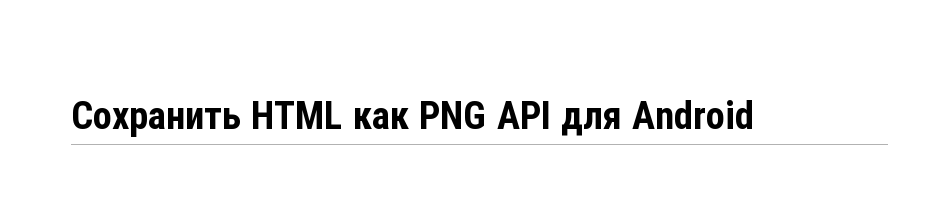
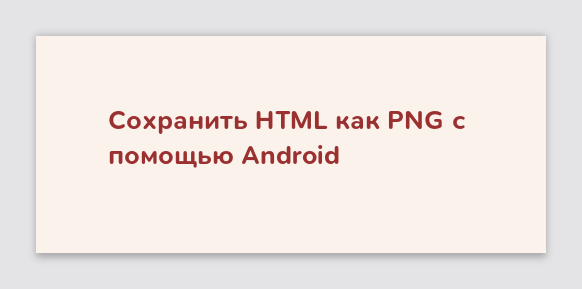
- Сохранить HTML как PNG API для Android
+ Сохранить HTML как PNG с помощью Android

